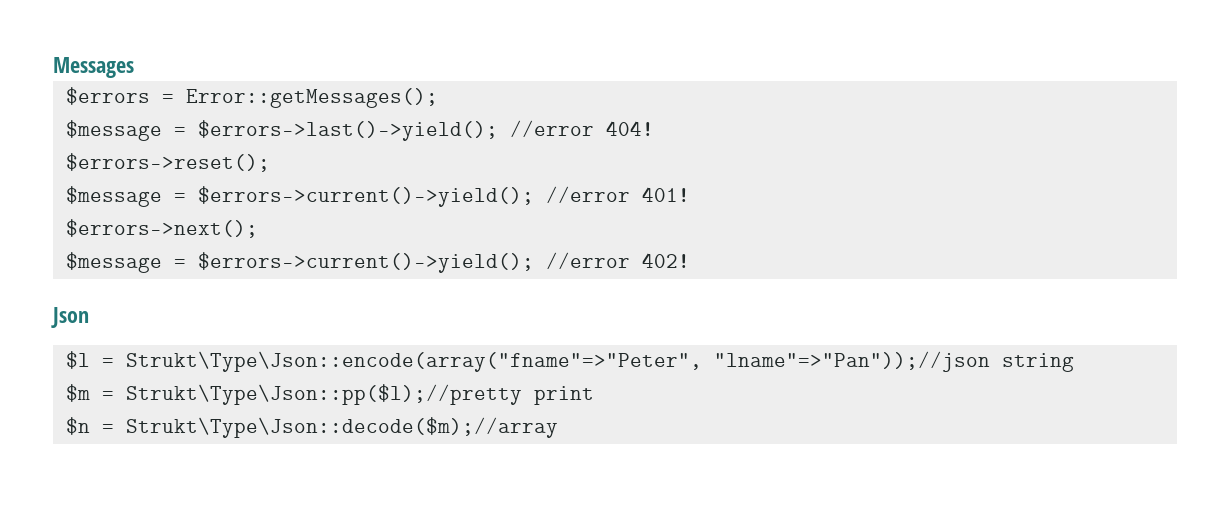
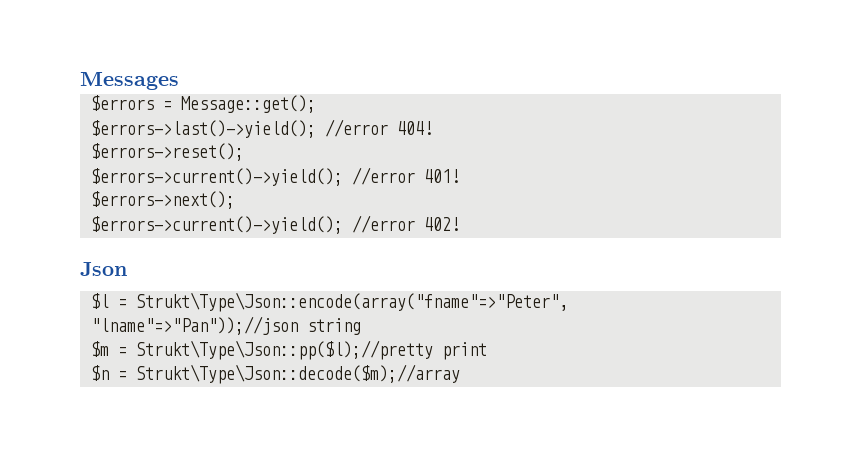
- $errors = Error::getMessages();
- $message = $errors->last()->yield(); //error 404!
+ $errors = Message::get();
+ $errors->last()->yield(); //error 404!
- $message = $errors->current()->yield(); //error 401!
+ $errors->current()->yield(); //error 401!
- $message = $errors->current()->yield(); //error 402!
+ $errors->current()->yield(); //error 402!

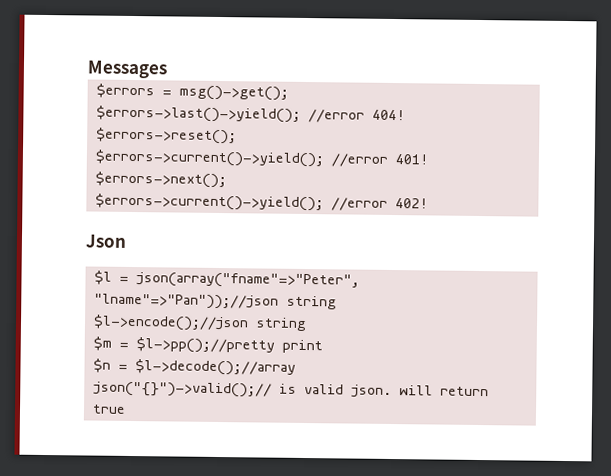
- $errors = Message::get();
+ $errors = msg()->get();
- $l = Strukt\Type\Json::encode(array("fname"=>"Peter", "lname"=>"Pan"));//json string
+ $l = json(array("fname"=>"Peter", "lname"=>"Pan"));//json string
+ $l->encode();//json string
- $m = Strukt\Type\Json::pp($l);//pretty print
+ $m = $l->pp();//pretty print
- $n = Strukt\Type\Json::decode($m);//array
+ $n = $l->decode();//array
+ json("{}")->valid();// is valid json. will return true

